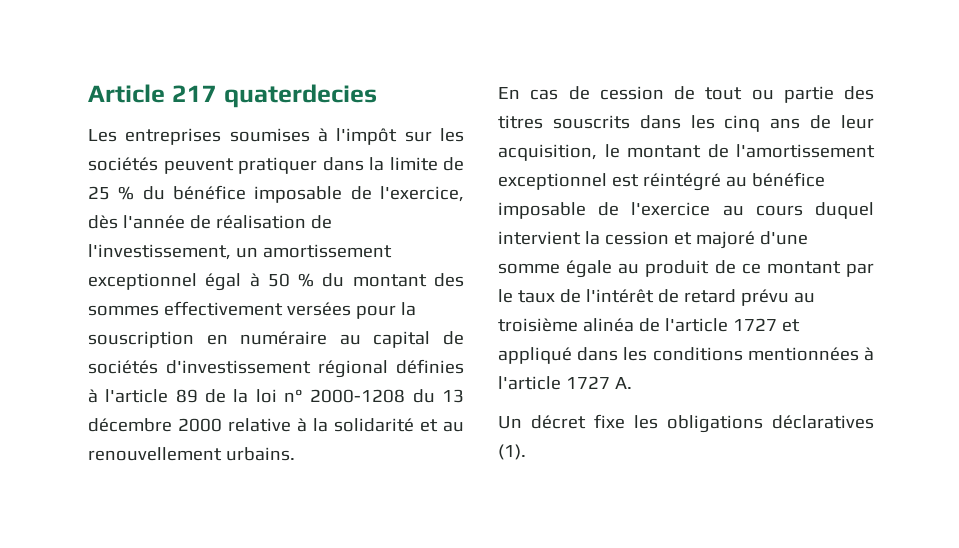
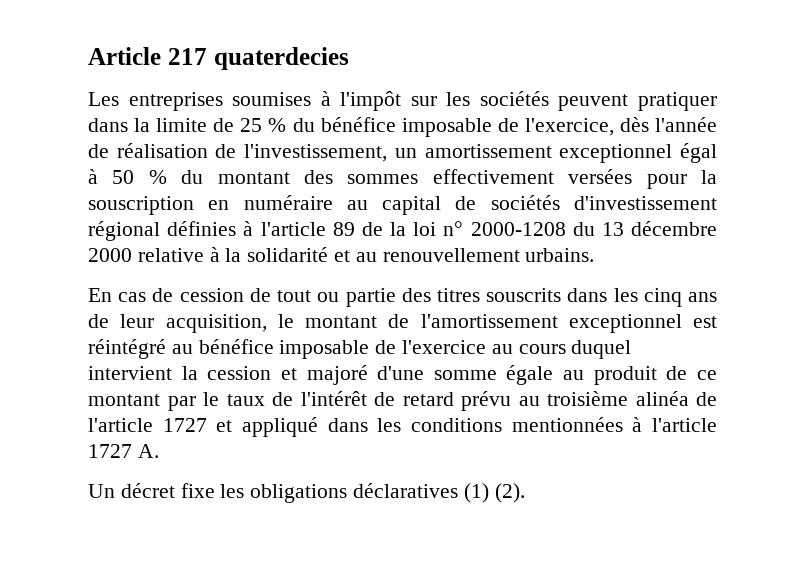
- Un décret fixe les obligations déclaratives (1).
+ Un décret fixe les obligations déclaratives (1) (2).

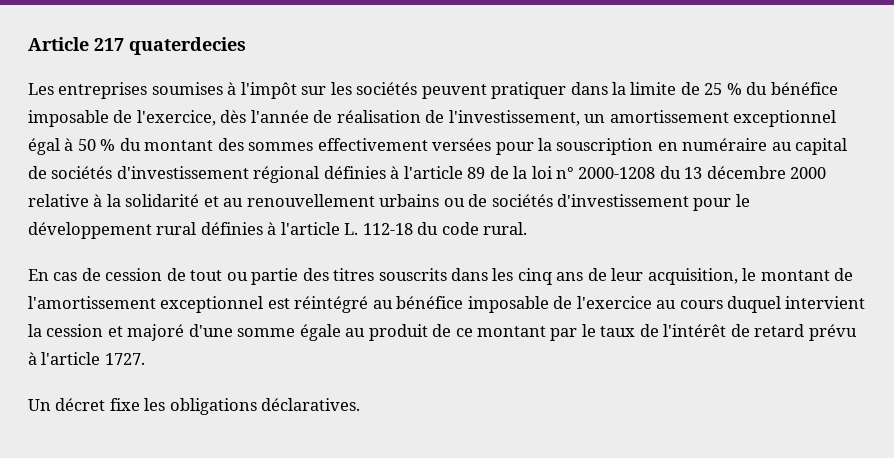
- Les entreprises soumises à l'impôt sur les sociétés peuvent pratiquer dans la limite de 25 % du bénéfice imposable de l'exercice, dès l'année de réalisation de l'investissement, un amortissement exceptionnel égal à 50 % du montant des sommes effectivement versées pour la souscription en numéraire au capital de sociétés d'investissement régional définies à l'article 89 de la loi n° 2000-1208 du 13 décembre 2000 relative à la solidarité et au renouvellement urbains.
+ Les entreprises soumises à l'impôt sur les sociétés peuvent pratiquer dans la limite de 25 % du bénéfice imposable de l'exercice, dès l'année de réalisation de l'investissement, un amortissement exceptionnel égal à 50 % du montant des sommes effectivement versées pour la souscription en numéraire au capital de sociétés d'investissement régional définies à l'article 89 de la loi n° 2000-1208 du 13 décembre 2000 relative à la solidarité et au renouvellement urbains ou de sociétés d'investissement pour le développement rural définies à l'article L. 112-18 du code rural.
- En cas de cession de tout ou partie des titres souscrits dans les cinq ans de leur acquisition, le montant de l'amortissement exceptionnel est réintégré au bénéfice imposable de l'exercice au cours duquel intervient la cession et majoré d'une somme égale au produit de ce montant par le taux de l'intérêt de retard prévu au troisième alinéa de l'article 1727 et appliqué dans les conditions mentionnées à l'article 1727 A.
+ En cas de cession de tout ou partie des titres souscrits dans les cinq ans de leur acquisition, le montant de l'amortissement exceptionnel est réintégré au bénéfice imposable de l'exercice au cours duquel intervient la cession et majoré d'une somme égale au produit de ce montant par le taux de l'intérêt de retard prévu à l'article 1727.
- Un décret fixe les obligations déclaratives (1) (2).
+ Un décret fixe les obligations déclaratives.

